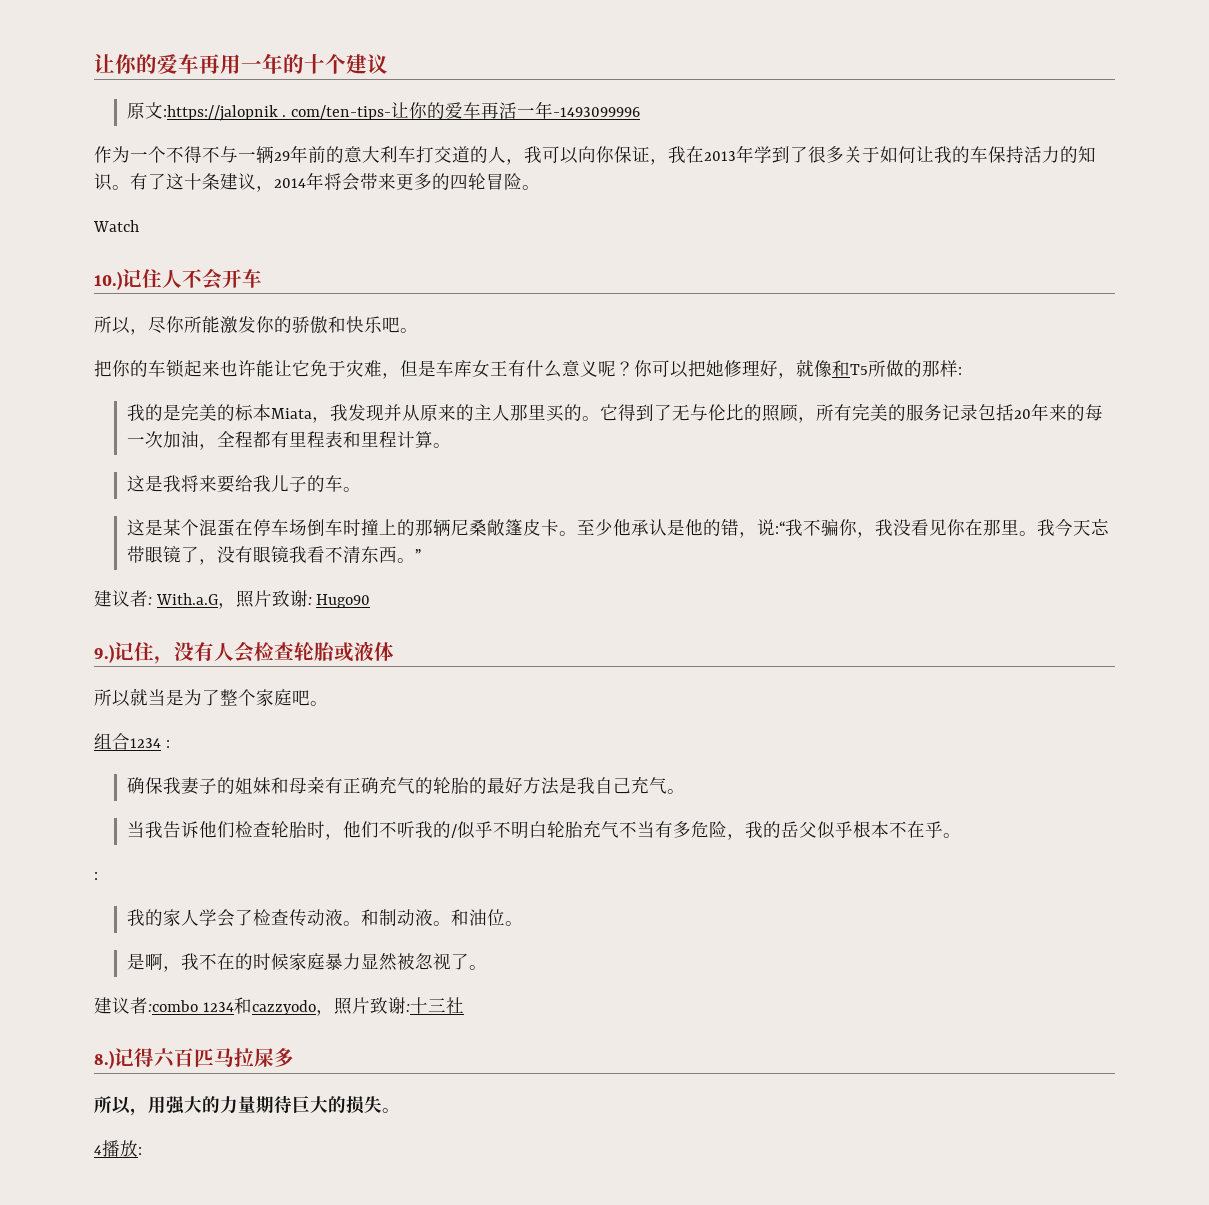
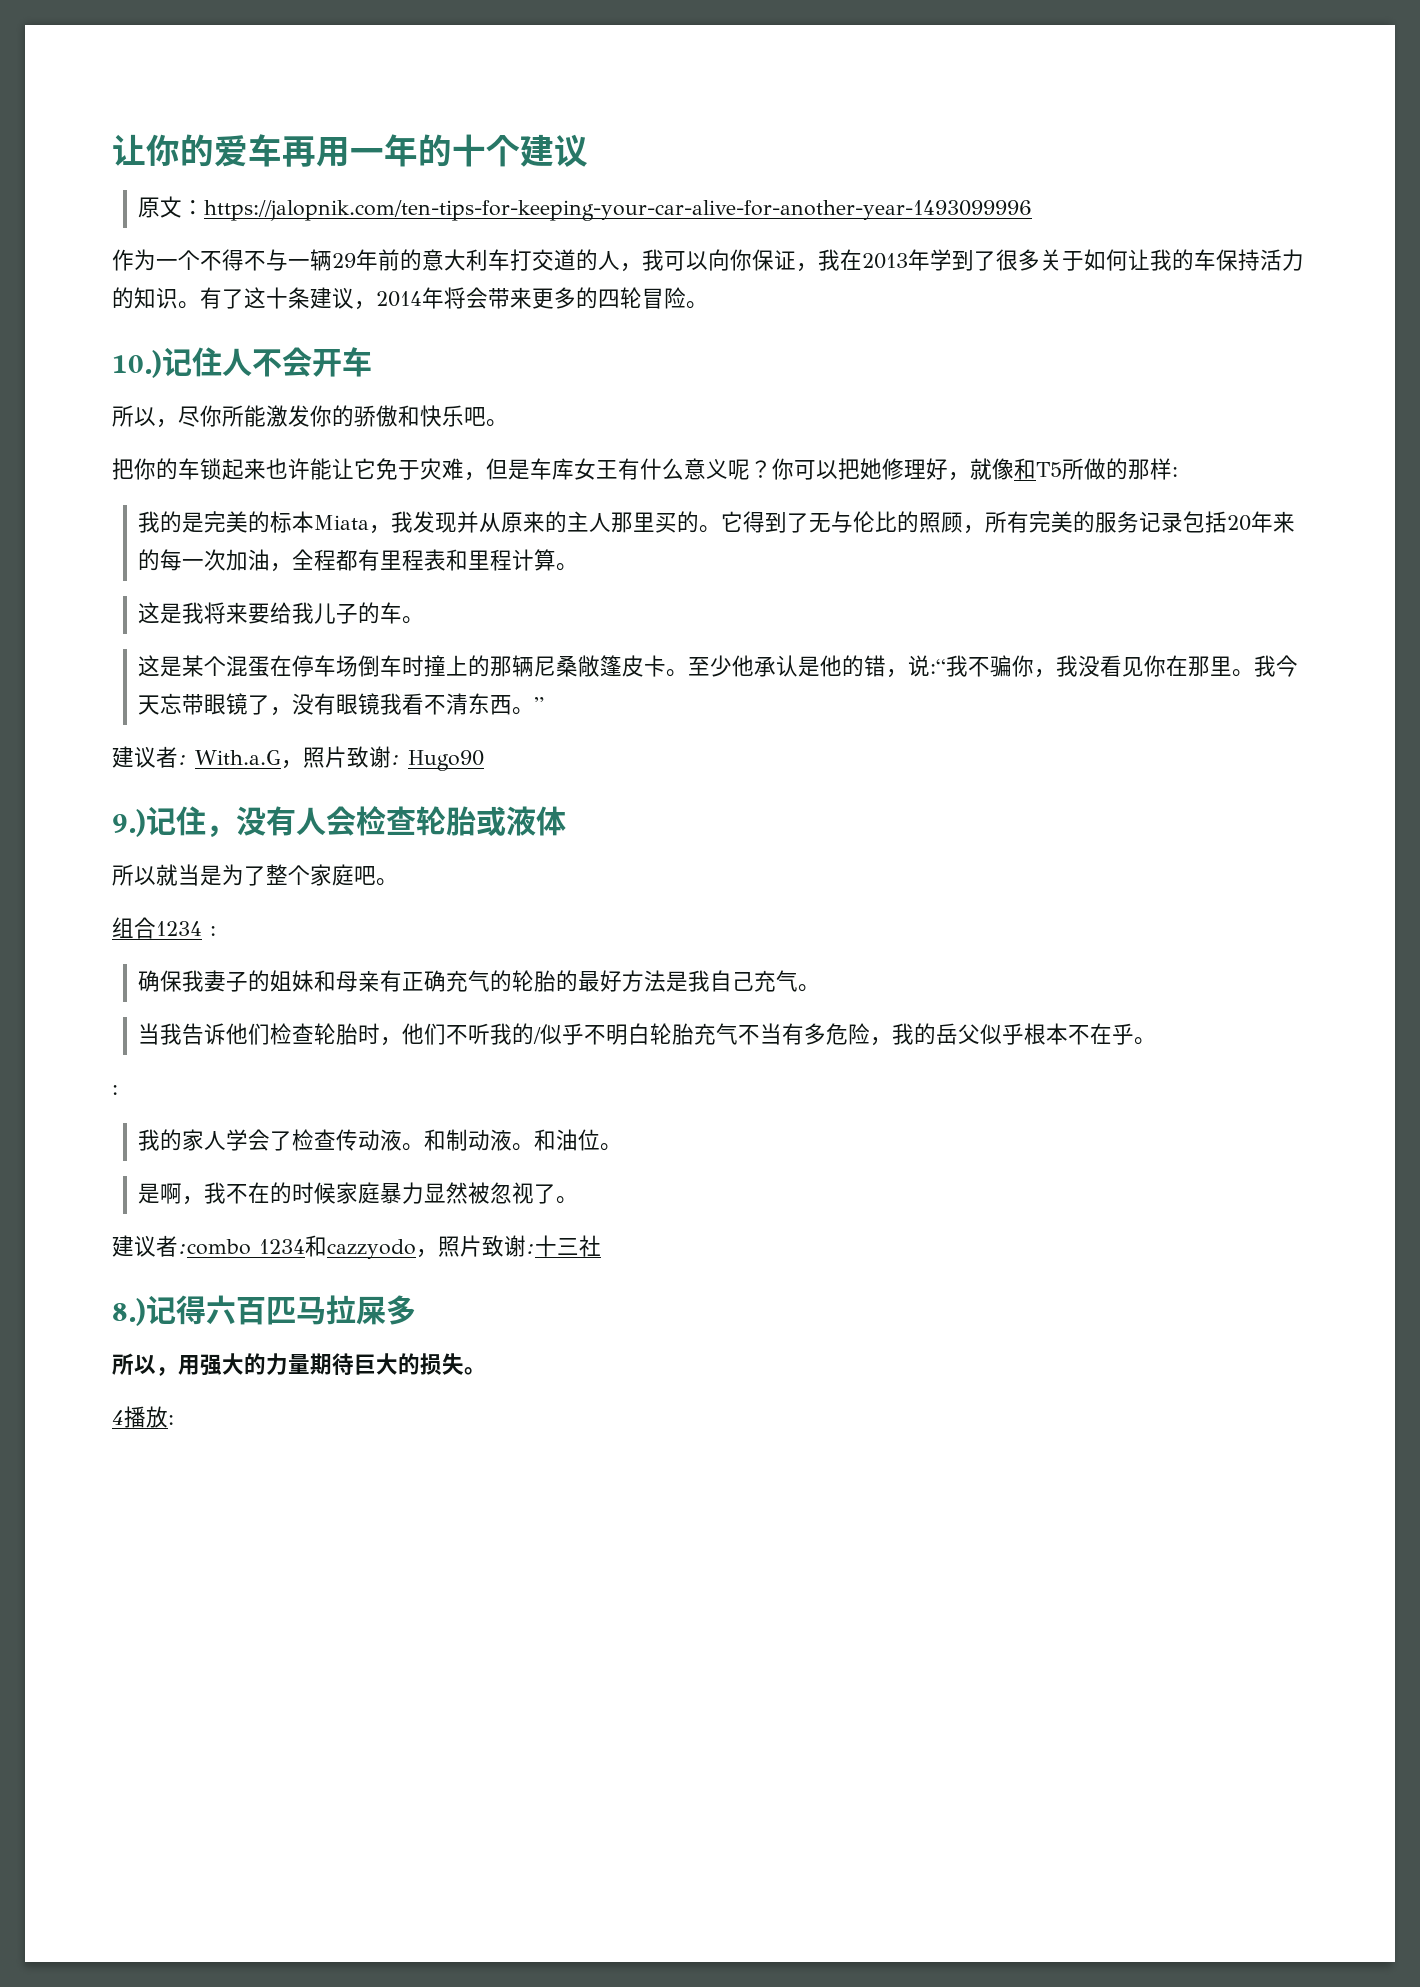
- 原文:https://jalopnik . com/ten-tips-让你的爱车再活一年-1493099996
+ 原文：https://jalopnik.com/ten-tips-for-keeping-your-car-alive-for-another-year-1493099996
- Watch

